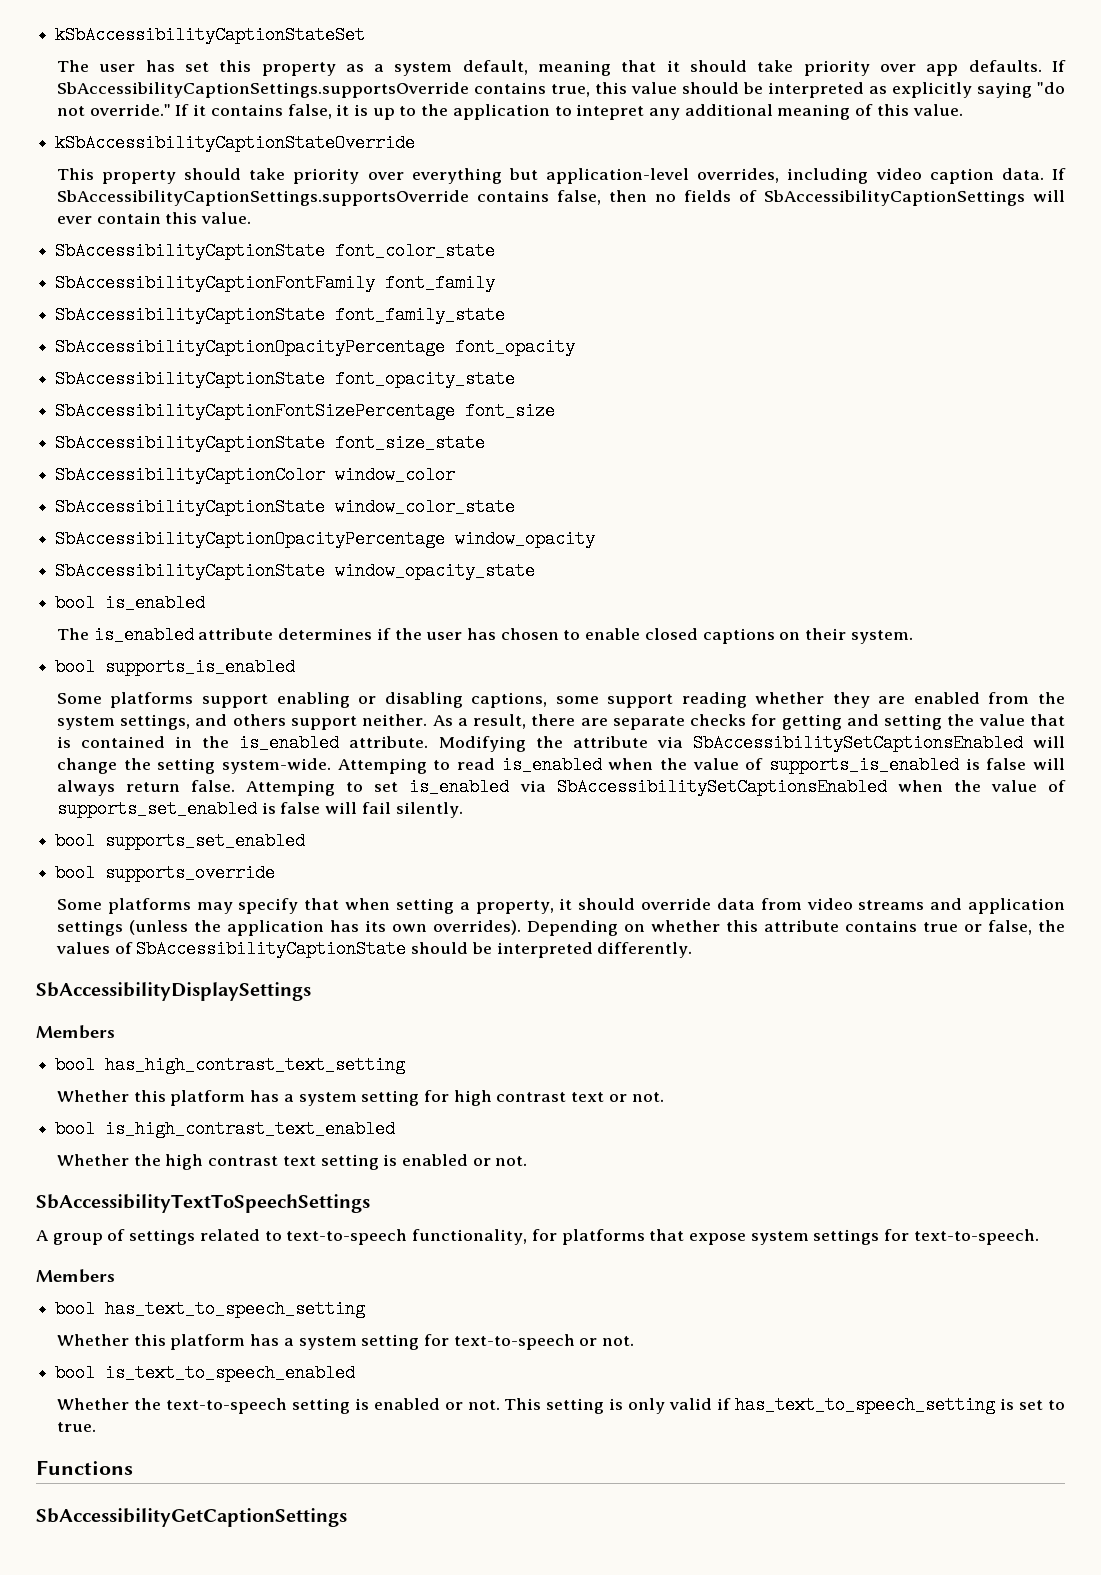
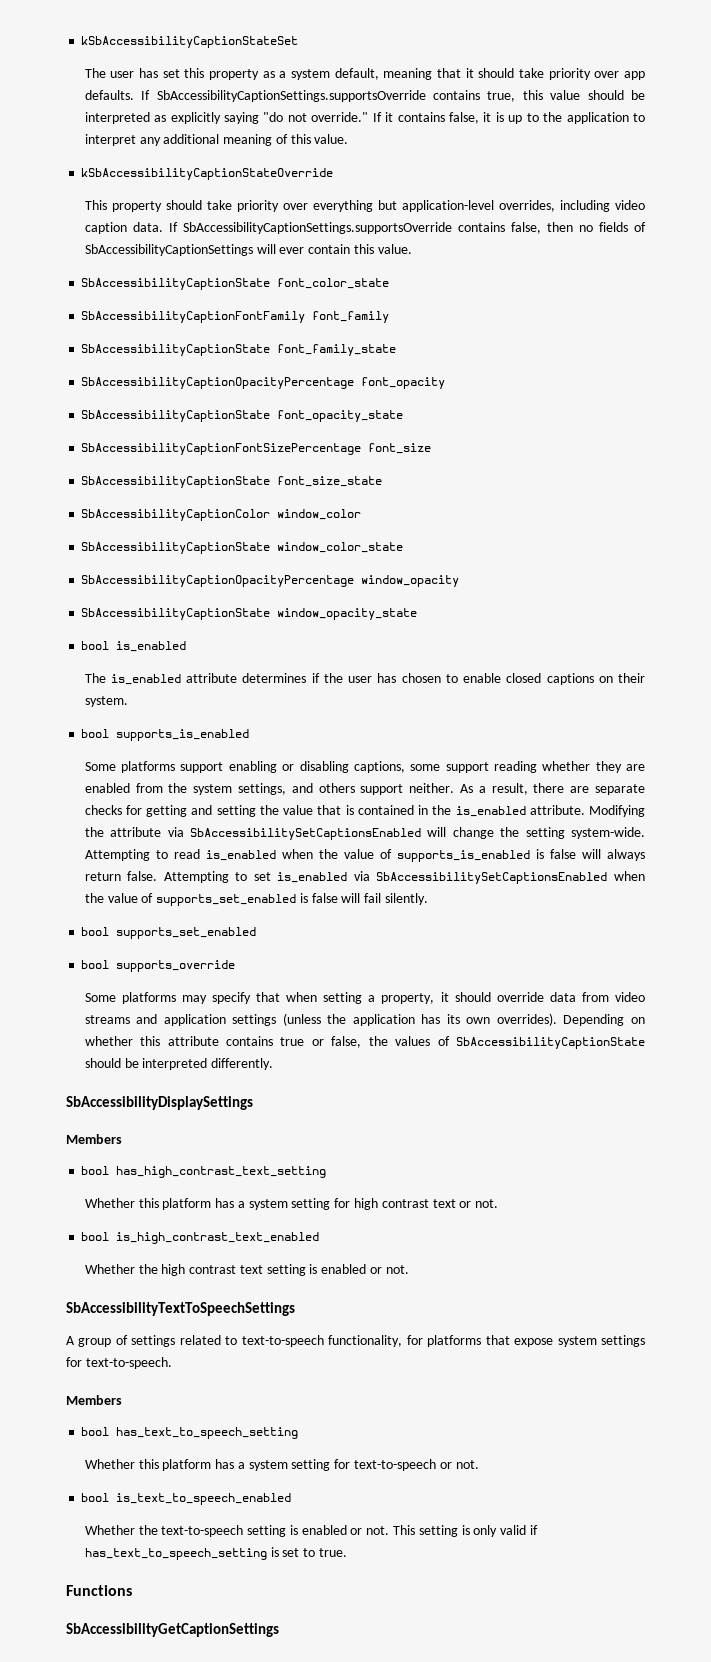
- If it contains false, it is up to the application to intepret any additional meaning of this value.
+ If it contains false, it is up to the application to interpret any additional meaning of this value.
- Attemping to read is_enabled when the value of supports_is_enabled is false will always return false.
+ Attempting to read is_enabled when the value of supports_is_enabled is false will always return false.
- Attemping to set is_enabled via SbAccessibilitySetCaptionsEnabled when the value of supports_set_enabled is false will fail silently.
+ Attempting to set is_enabled via SbAccessibilitySetCaptionsEnabled when the value of supports_set_enabled is false will fail silently.

